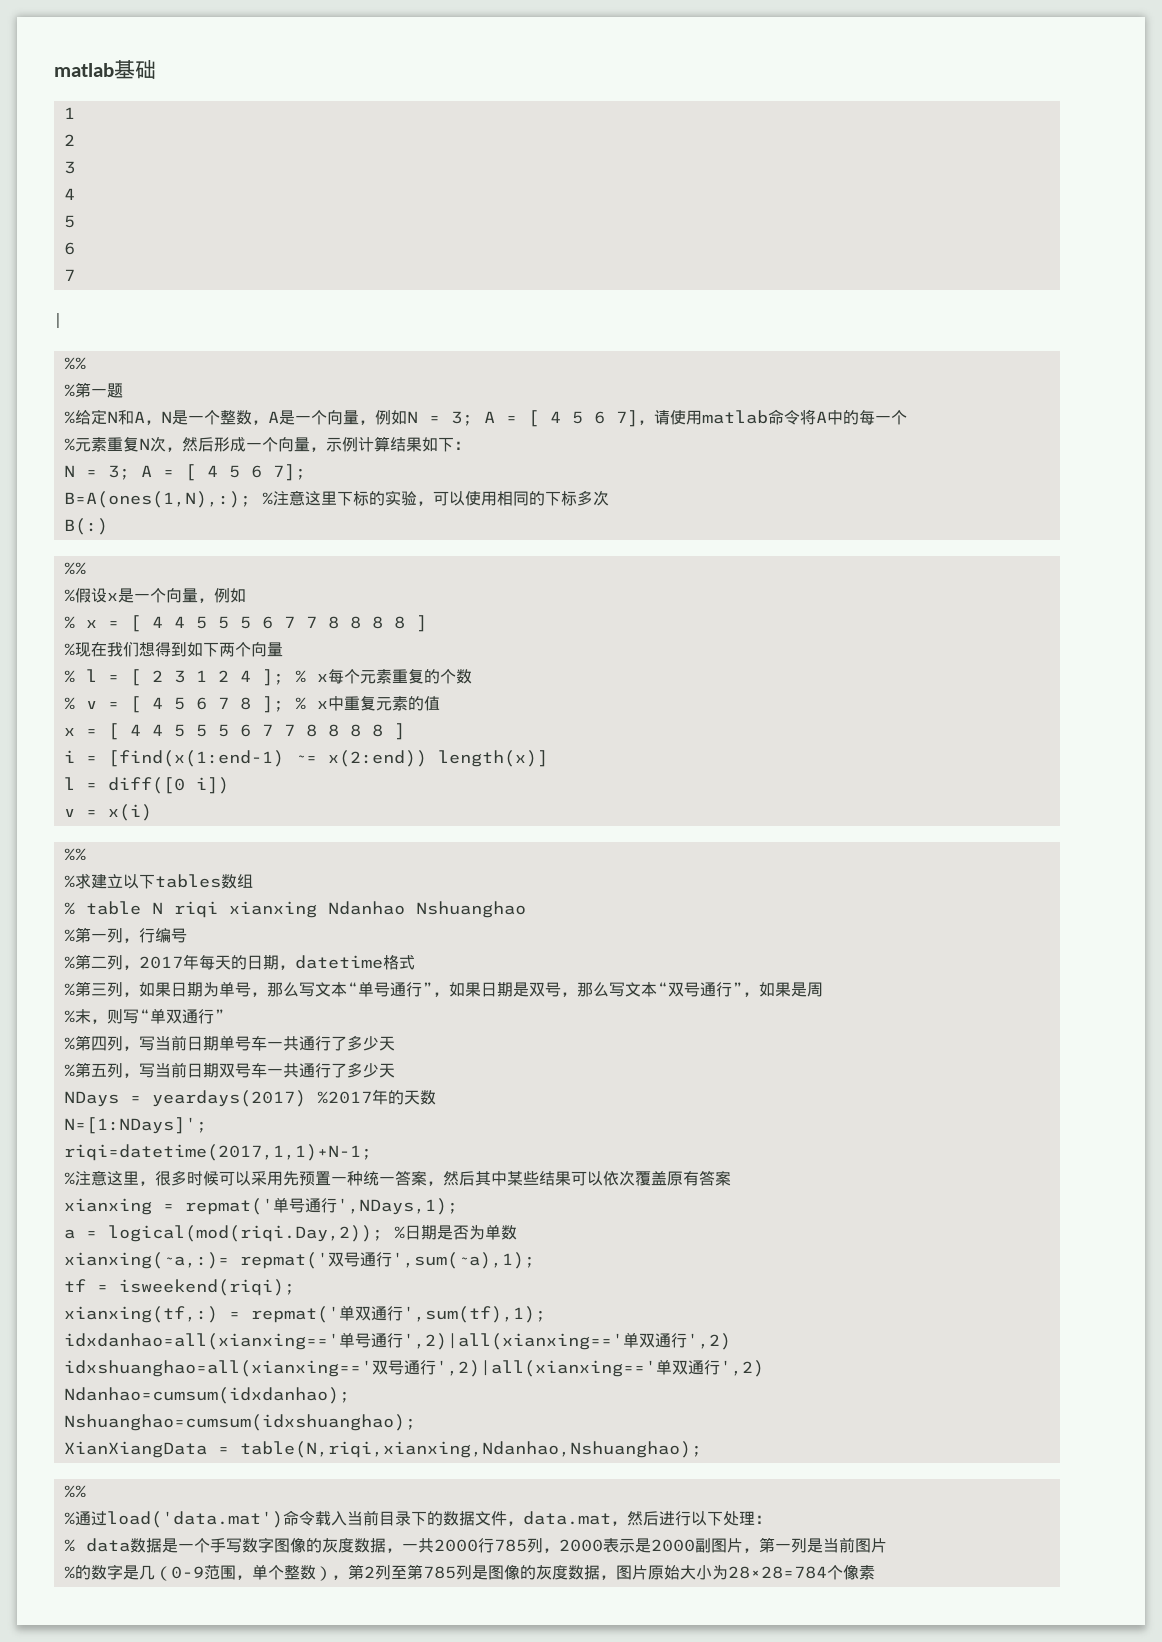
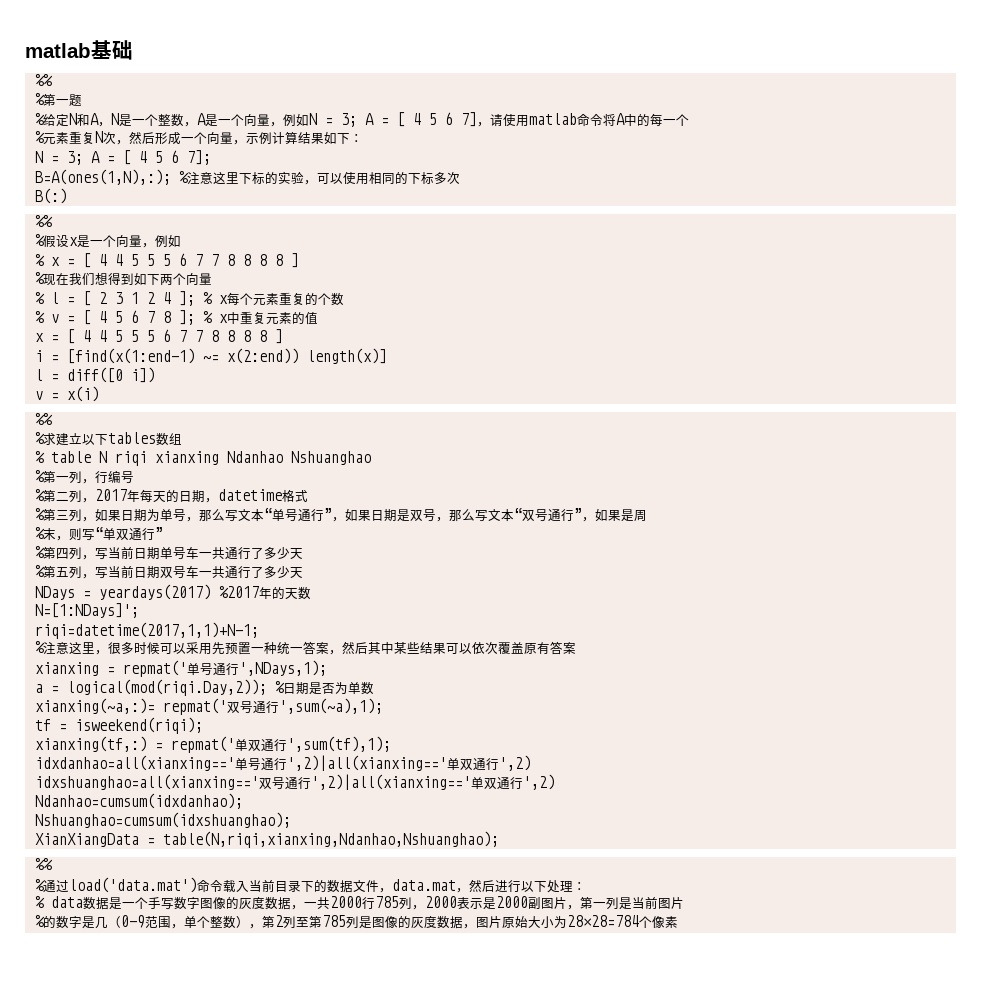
  matlab基础
- 1
- 2
- 3
- 4
- 5
- 6
- 7
- |

